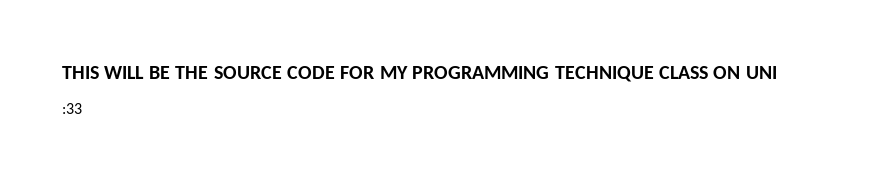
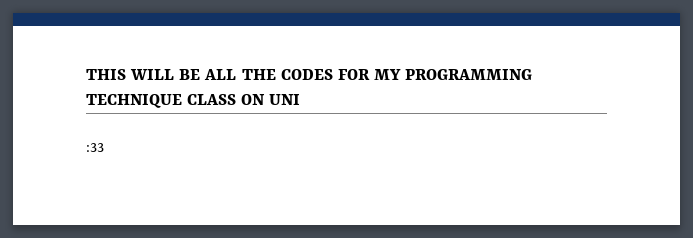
- THIS WILL BE THE SOURCE CODE FOR MY PROGRAMMING TECHNIQUE CLASS ON UNI
+ THIS WILL BE ALL THE CODES FOR MY PROGRAMMING TECHNIQUE CLASS ON UNI

